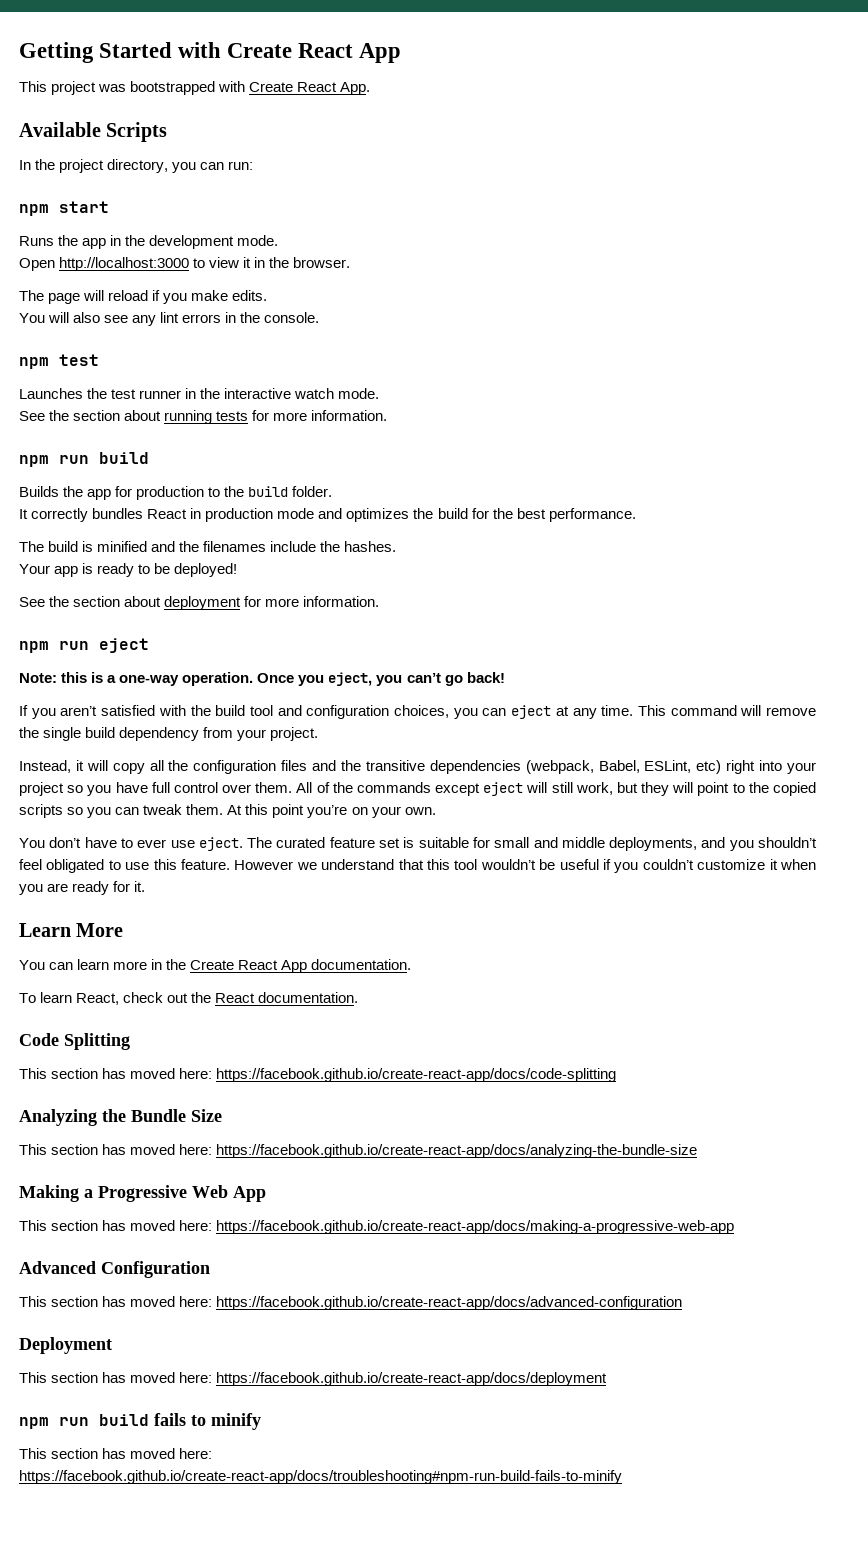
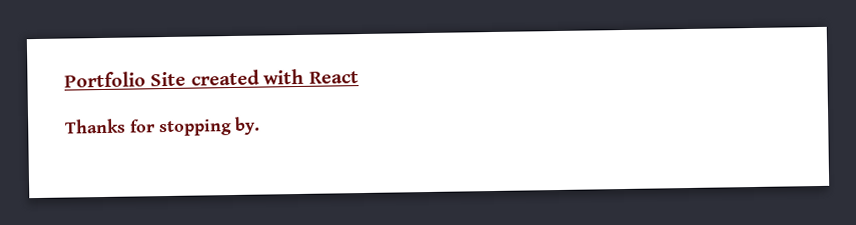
- Getting Started with Create React App
- This project was bootstrapped with Create React App.
- Available Scripts
- In the project directory, you can run:
- npm start
- Runs the app in the development mode.
- Open http://localhost:3000 to view it in the browser.
- The page will reload if you make edits.
- You will also see any lint errors in the console.
- npm test
- Launches the test runner in the interactive watch mode.
- See the section about running tests for more information.
- npm run build
- Builds the app for production to the build folder.
- It correctly bundles React in production mode and optimizes the build for the best performance.
- The build is minified and the filenames include the hashes.
- Your app is ready to be deployed!
- See the section about deployment for more information.
- npm run eject
- Note: this is a one-way operation. Once you eject, you can’t go back!
- If you aren’t satisfied with the build tool and configuration choices, you can eject at any time. This command will remove the single build dependency from your project.
- Instead, it will copy all the configuration files and the transitive dependencies (webpack, Babel, ESLint, etc) right into your project so you have full control over them. All of the commands except eject will still work, but they will point to the copied scripts so you can tweak them. At this point you’re on your own.
- You don’t have to ever use eject. The curated feature set is suitable for small and middle deployments, and you shouldn’t feel obligated to use this feature. However we understand that this tool wouldn’t be useful if you couldn’t customize it when you are ready for it.
- Learn More
- You can learn more in the Create React App documentation.
- To learn React, check out the React documentation.
- Code Splitting
- This section has moved here: https://facebook.github.io/create-react-app/docs/code-splitting
- Analyzing the Bundle Size
- This section has moved here: https://facebook.github.io/create-react-app/docs/analyzing-the-bundle-size
- Making a Progressive Web App
- This section has moved here: https://facebook.github.io/create-react-app/docs/making-a-progressive-web-app
- Advanced Configuration
- This section has moved here: https://facebook.github.io/create-react-app/docs/advanced-configuration
- Deployment
- This section has moved here: https://facebook.github.io/create-react-app/docs/deployment
- npm run build fails to minify
- This section has moved here: https://facebook.github.io/create-react-app/docs/troubleshooting#npm-run-build-fails-to-minify
+ Portfolio Site created with React
+ Thanks for stopping by.

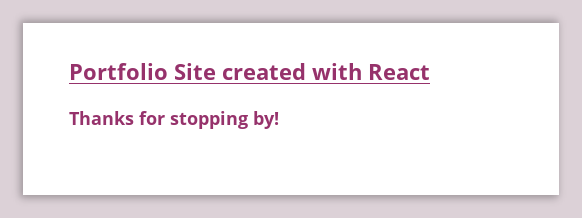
- Thanks for stopping by.
+ Thanks for stopping by!

